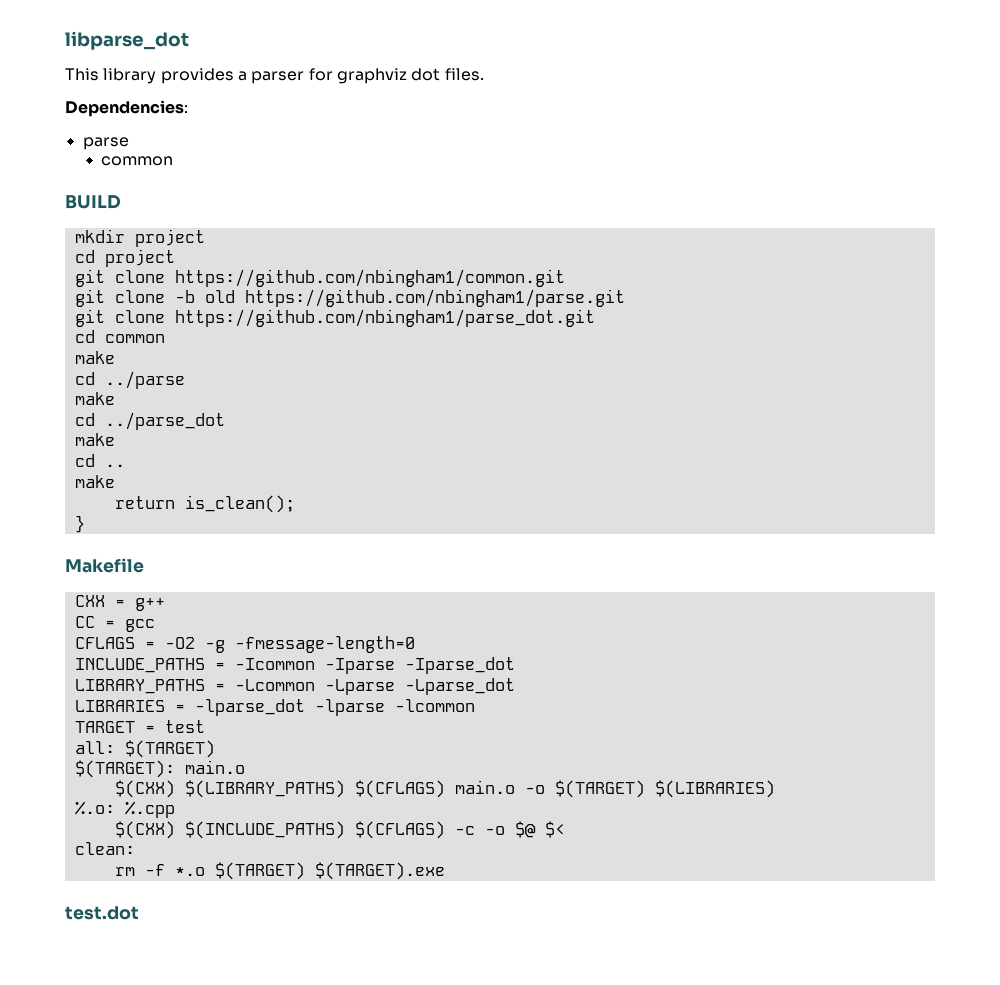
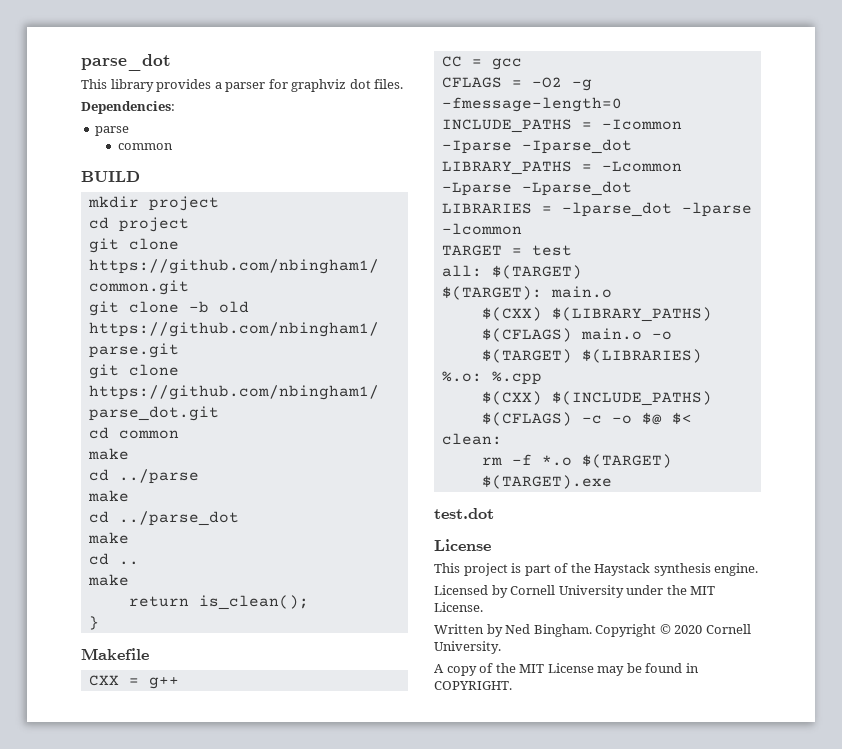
- libparse_dot
+ parse_dot
  test.dot
+ License
+ This project is part of the Haystack synthesis engine.
+ Licensed by Cornell University under the MIT License.
+ Written by Ned Bingham. Copyright © 2020 Cornell University.
+ A copy of the MIT License may be found in COPYRIGHT.

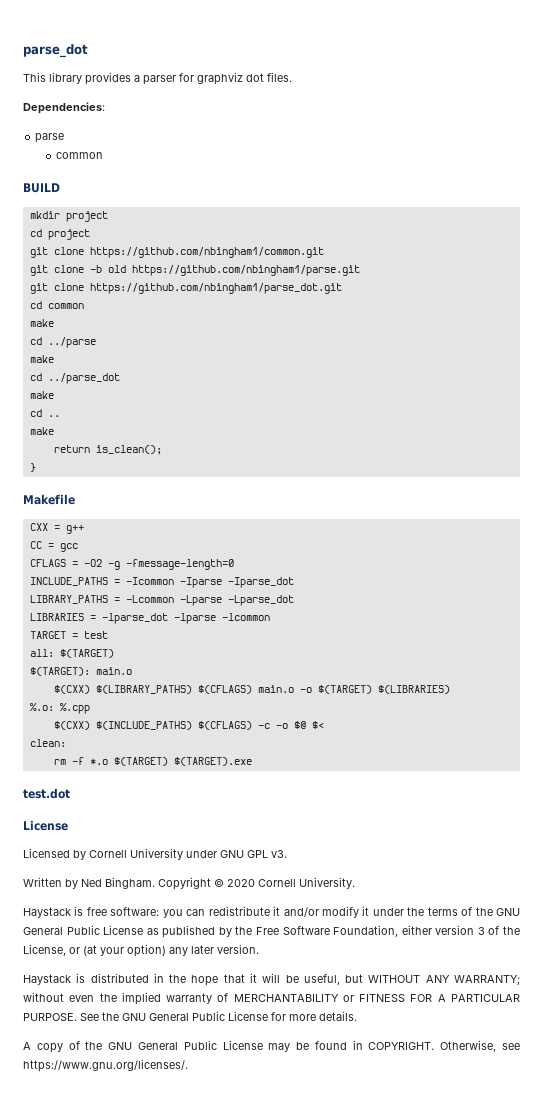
- This project is part of the Haystack synthesis engine.
- Licensed by Cornell University under the MIT License.
+ Licensed by Cornell University under GNU GPL v3.
+ Haystack is free software: you can redistribute it and/or modify it under the terms of the GNU General Public License as published by the Free Software Foundation, either version 3 of the License, or (at your option) any later version.
+ Haystack is distributed in the hope that it will be useful, but WITHOUT ANY WARRANTY; without even the implied warranty of MERCHANTABILITY or FITNESS FOR A PARTICULAR PURPOSE. See the GNU General Public License for more details.
- A copy of the MIT License may be found in COPYRIGHT.
+ A copy of the GNU General Public License may be found in COPYRIGHT.
+ Otherwise, see https://www.gnu.org/licenses/.

